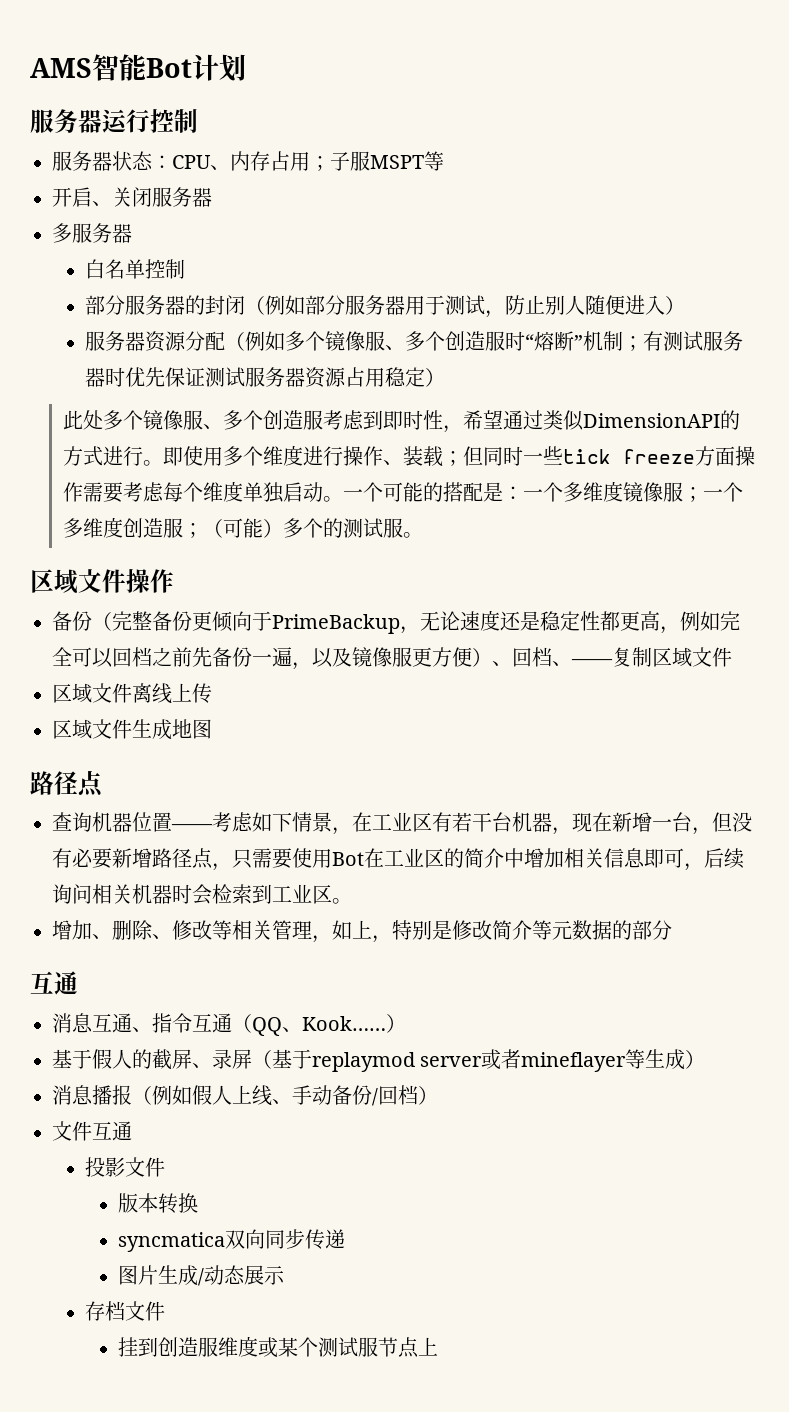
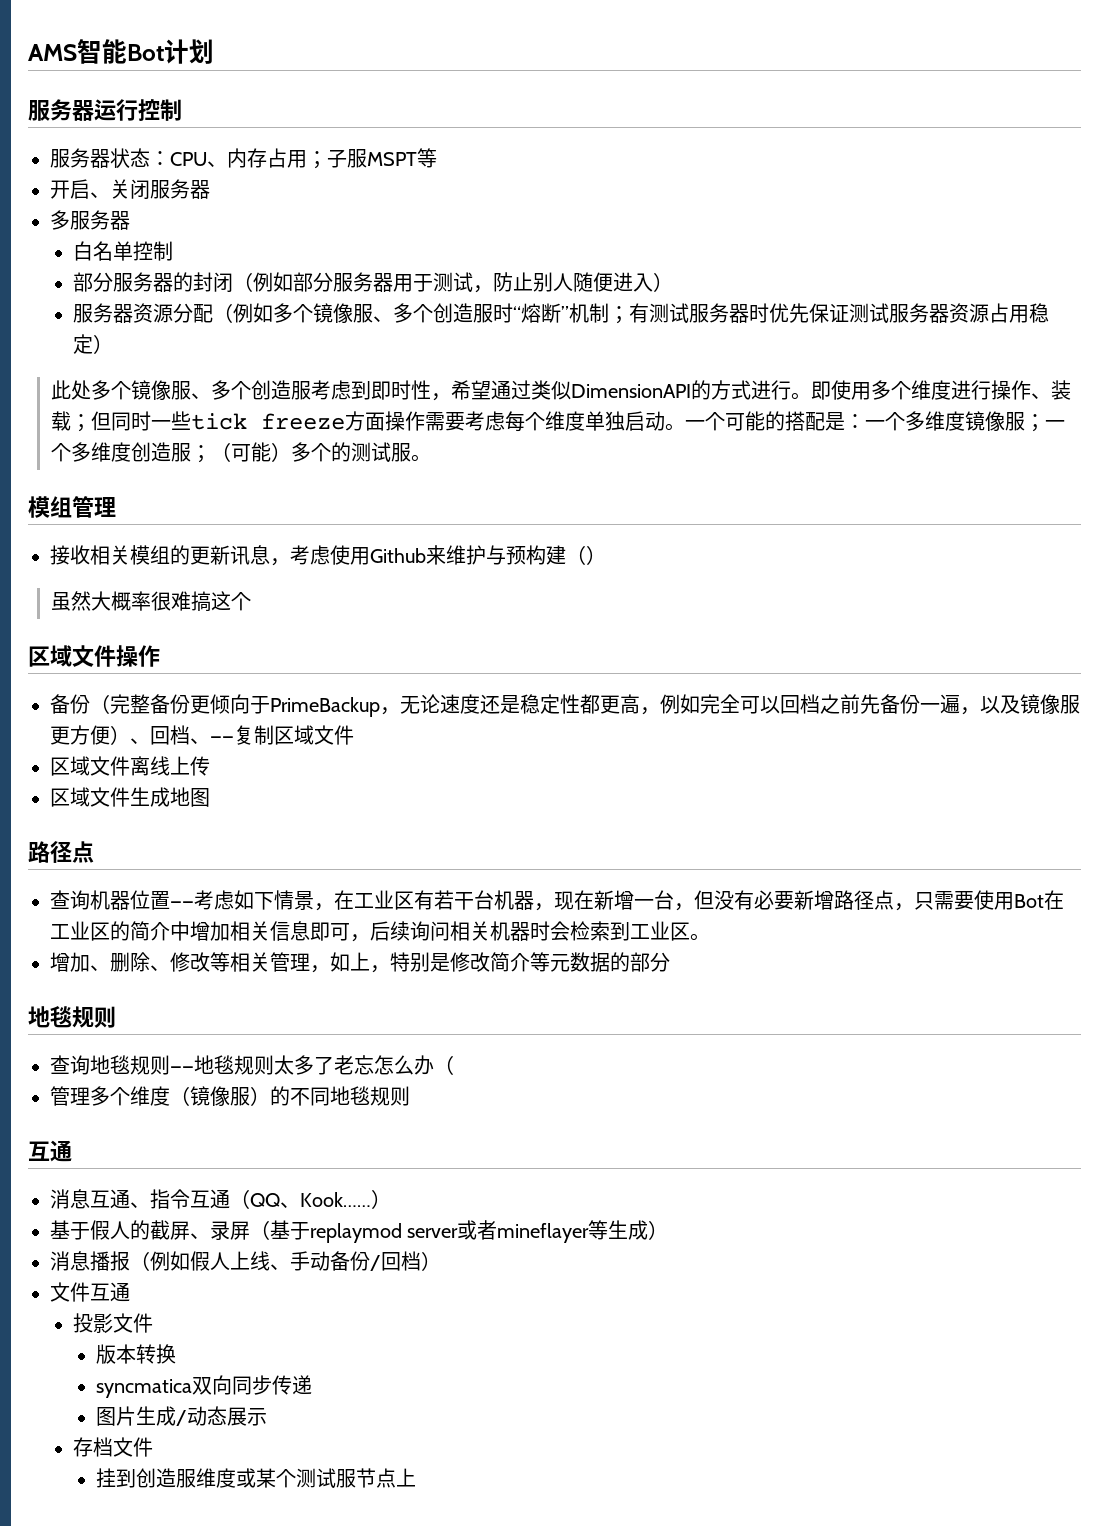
+ 模组管理
+ 接收相关模组的更新讯息，考虑使用Github来维护与预构建（）
+ 虽然大概率很难搞这个
  增加、删除、修改等相关管理，如上，特别是修改简介等元数据的部分
+ 地毯规则
+ 查询地毯规则——地毯规则太多了老忘怎么办（
+ 管理多个维度（镜像服）的不同地毯规则

